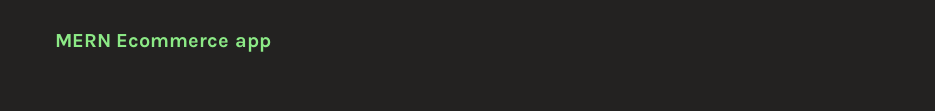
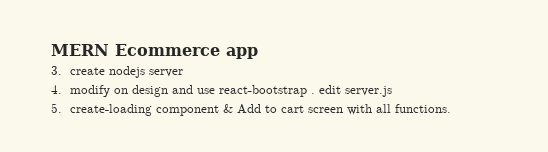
+ 3. create nodejs server
+ 4. modify on design and use react-bootstrap . edit server.js
+ 5. create-loading component & Add to cart screen with all functions.

